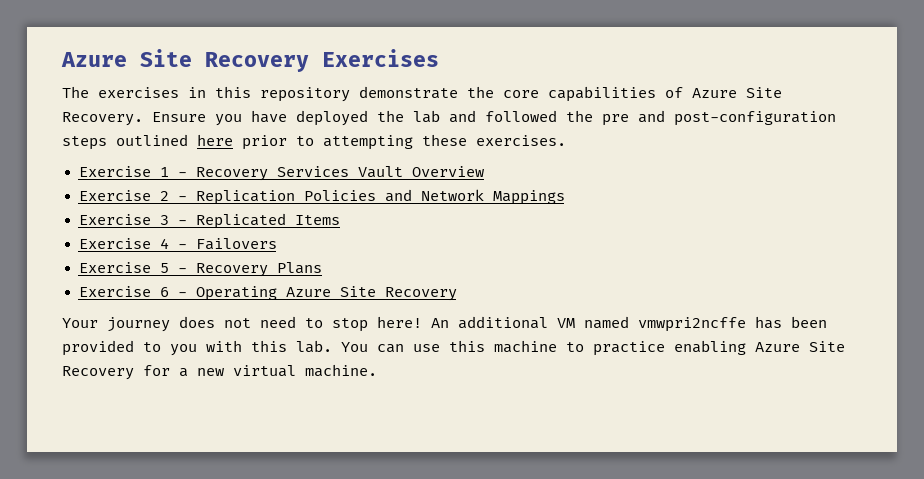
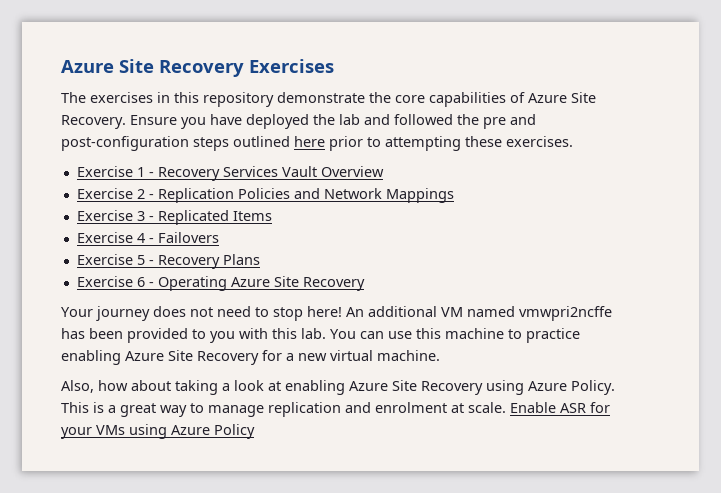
+ Also, how about taking a look at enabling Azure Site Recovery using Azure Policy. This is a great way to manage replication and enrolment at scale. Enable ASR for your VMs using Azure Policy

